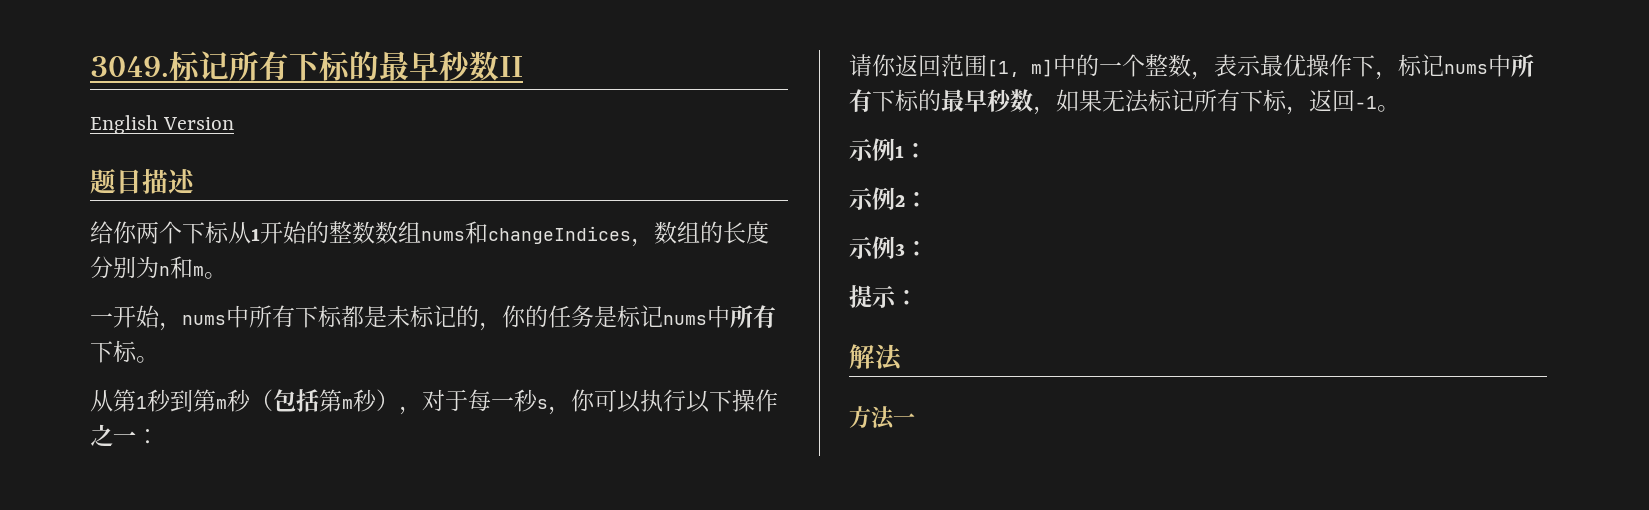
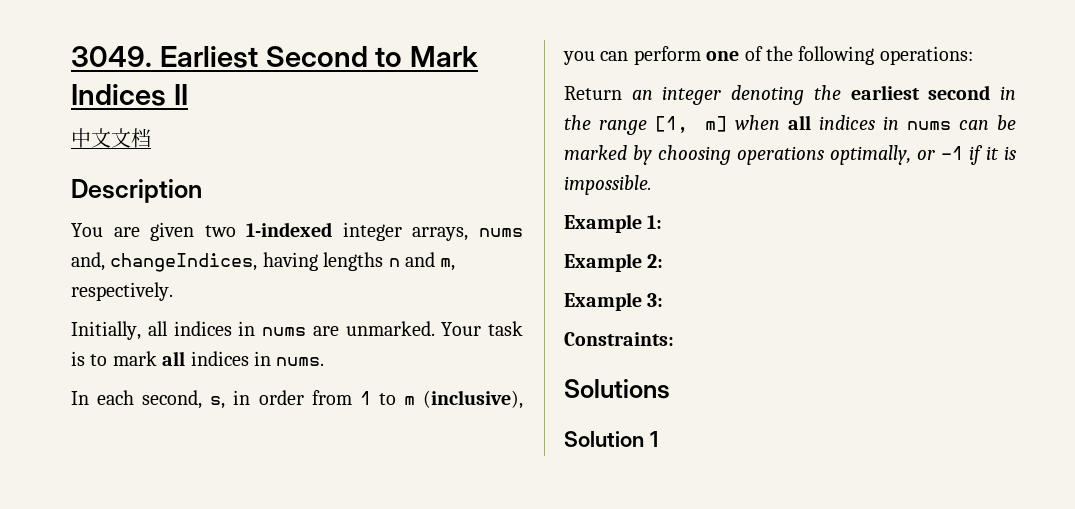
- 标记所有下标的最早秒数II
- English Version
- 题目描述
- 给你两个下标从1开始的整数数组nums和changeIndices，数组的长度分别为n和m。
- 一开始，nums中所有下标都是未标记的，你的任务是标记nums中所有下标。
- 从第1秒到第m秒（包括第m秒），对于每一秒s，你可以执行以下操作之一：
- 请你返回范围[1, m]中的一个整数，表示最优操作下，标记nums中所有下标的最早秒数，如果无法标记所有下标，返回-1。
- 示例1：
- 示例2：
- 示例3：
- 提示：
- 解法
- 方法一
+ Earliest Second to Mark Indices II
+ 中文文档
+ Description
+ You are given two 1-indexed integer arrays, nums and, changeIndices, having lengths n and m, respectively.
+ Initially, all indices in nums are unmarked. Your task is to mark all indices in nums.
+ In each second, s, in order from 1 to m (inclusive), you can perform one of the following operations:
+ Return an integer denoting the earliest second in the range [1, m] when all indices in nums can be marked by choosing operations optimally, or -1 if it is impossible.
+ Example 1:
+ Example 2:
+ Example 3:
+ Constraints:
+ Solutions
+ Solution 1

